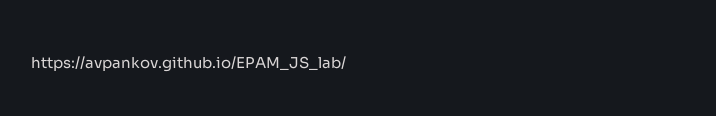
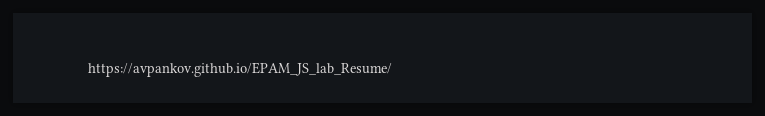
- https://avpankov.github.io/EPAM_JS_lab/
+ https://avpankov.github.io/EPAM_JS_lab_Resume/

